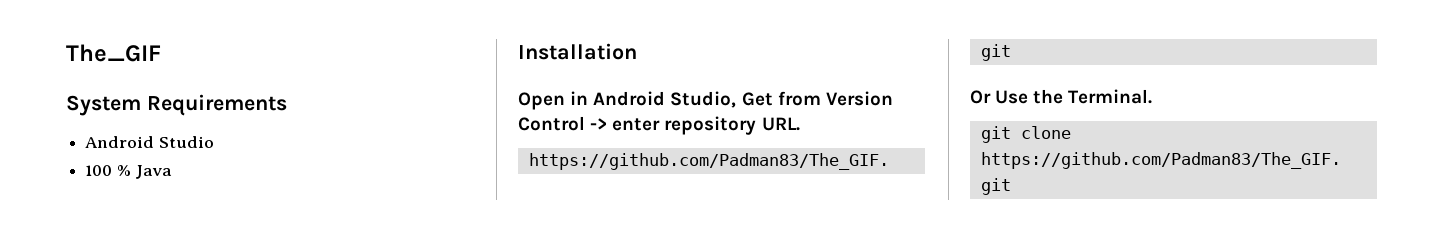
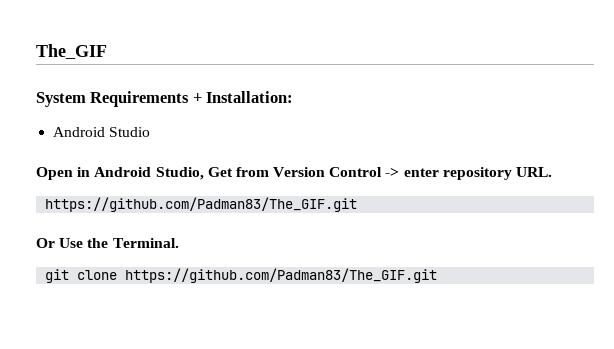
- System Requirements
+ System Requirements + Installation:
- 100 % Java
- Installation

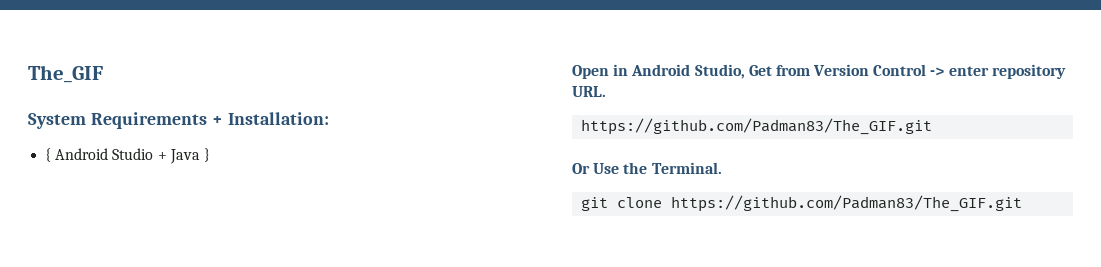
- Android Studio
+ { Android Studio + Java }

